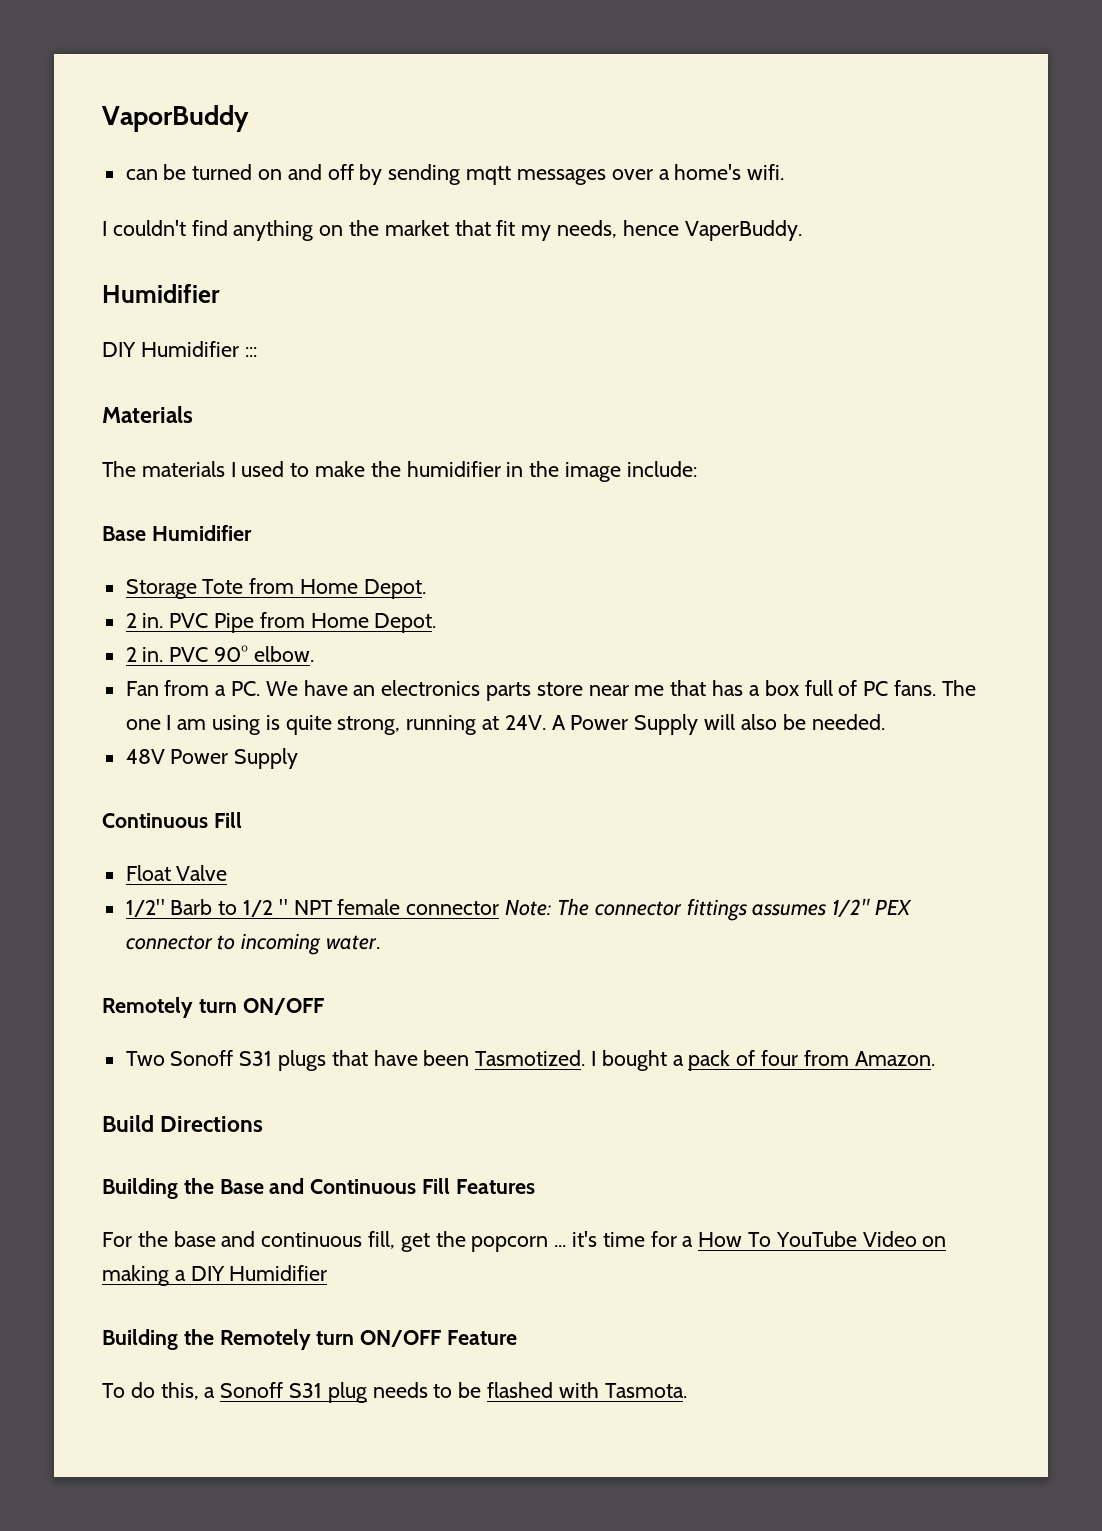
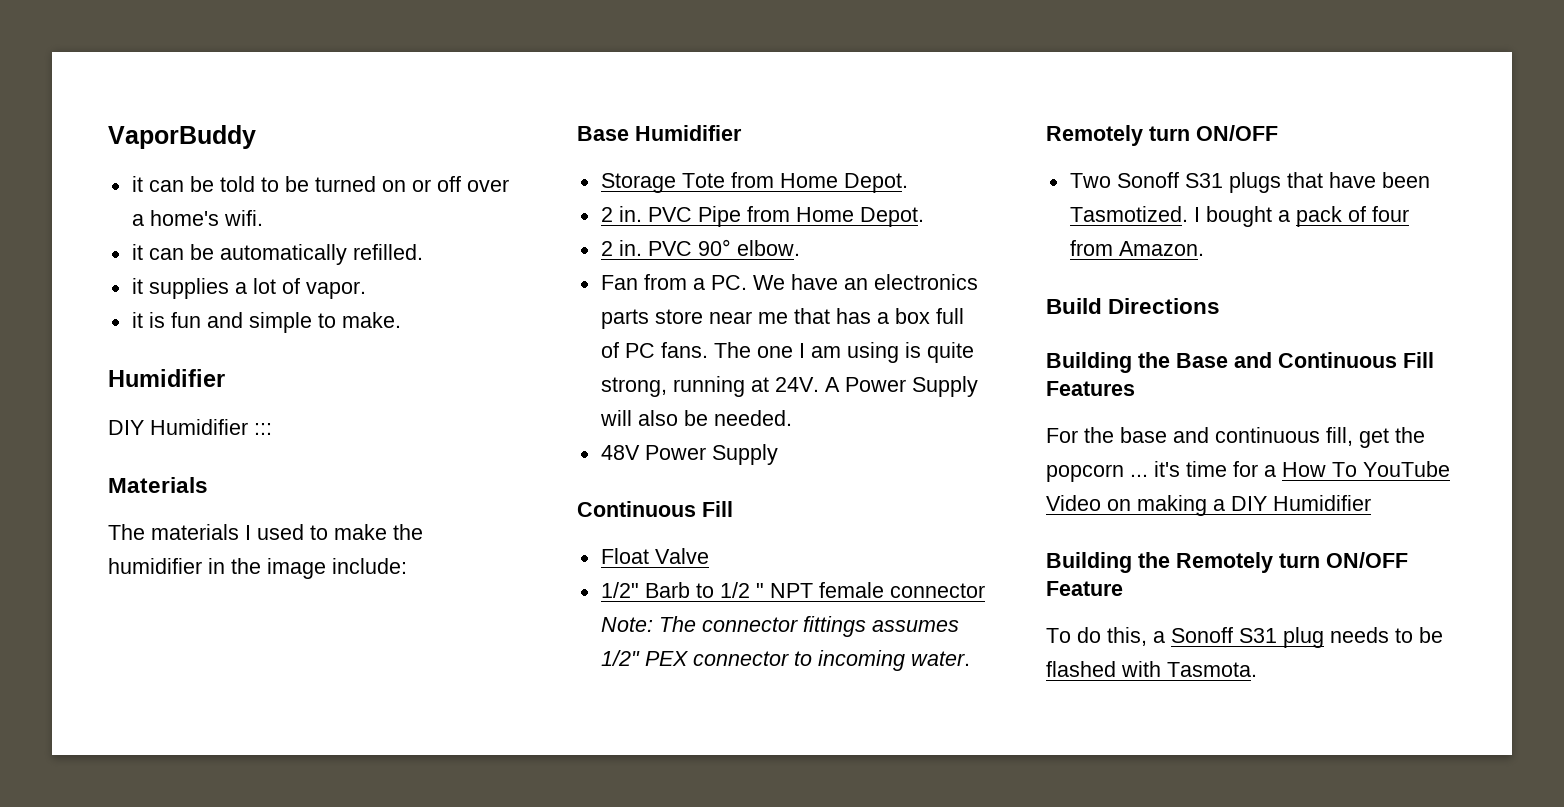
- can be turned on and off by sending mqtt messages over a home's wifi.
- I couldn't find anything on the market that fit my needs, hence VaperBuddy.
+ it can be told to be turned on or off over a home's wifi.
+ it can be automatically refilled.
+ it supplies a lot of vapor.
+ it is fun and simple to make.

